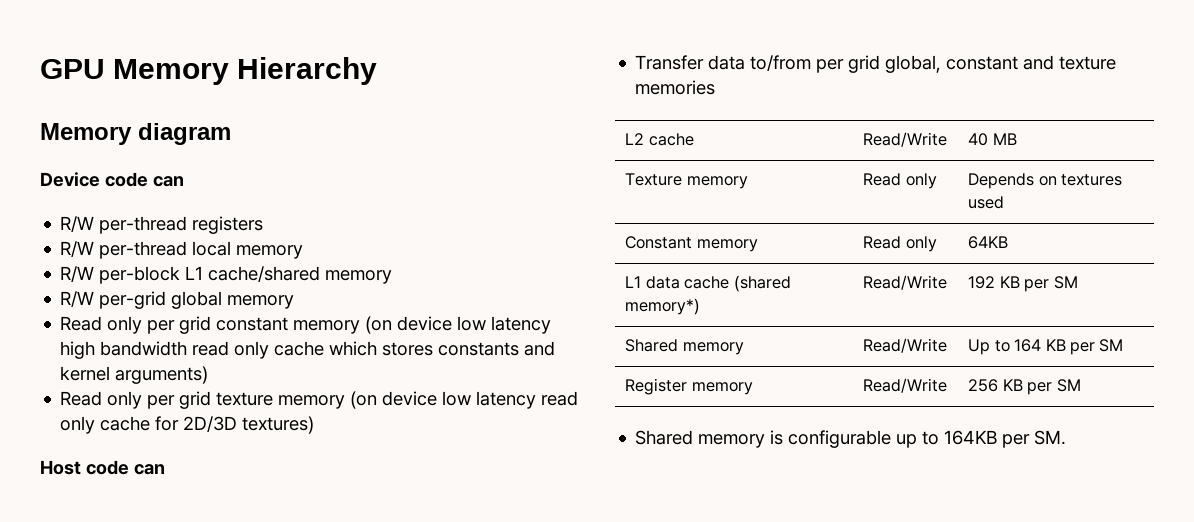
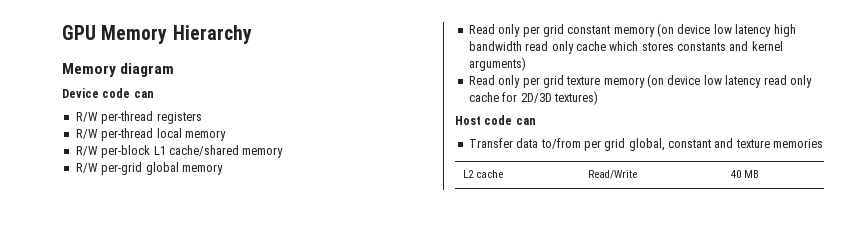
- Texture memory | Read only | Depends on textures used
- Constant memory | Read only | 64KB
- L1 data cache (shared memory*) | Read/Write | 192 KB per SM
- Shared memory | Read/Write | Up to 164 KB per SM
- Register memory | Read/Write | 256 KB per SM
- Shared memory is configurable up to 164KB per SM.

